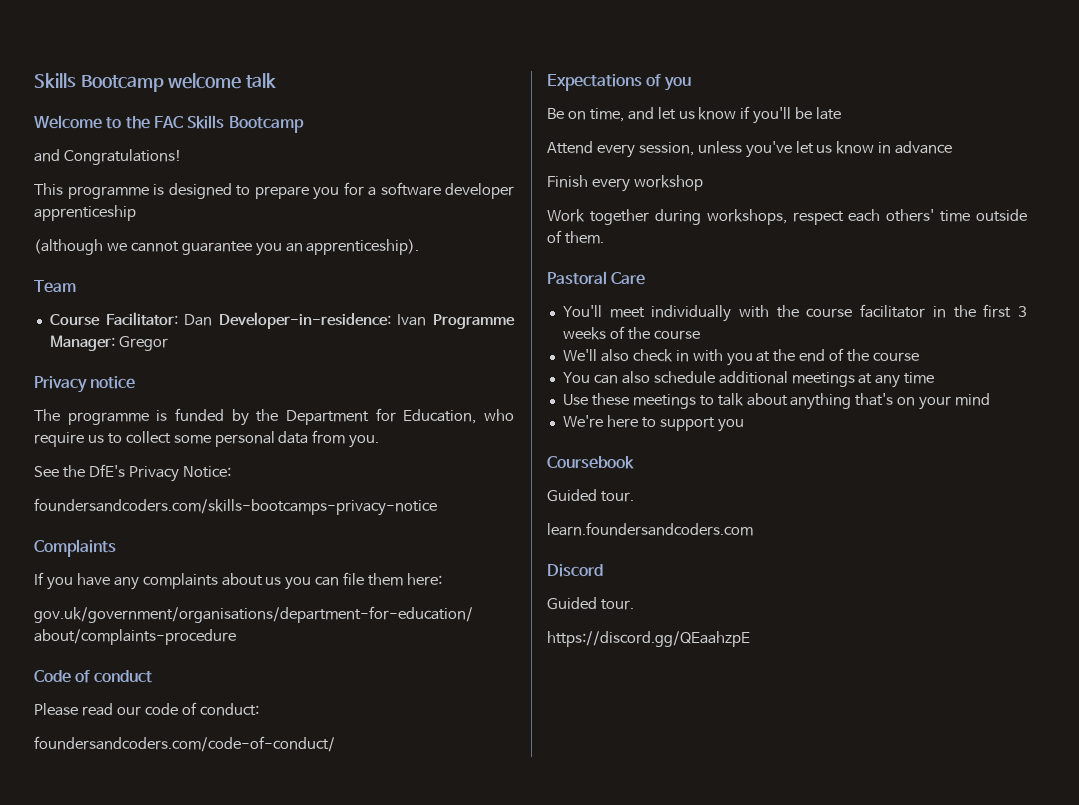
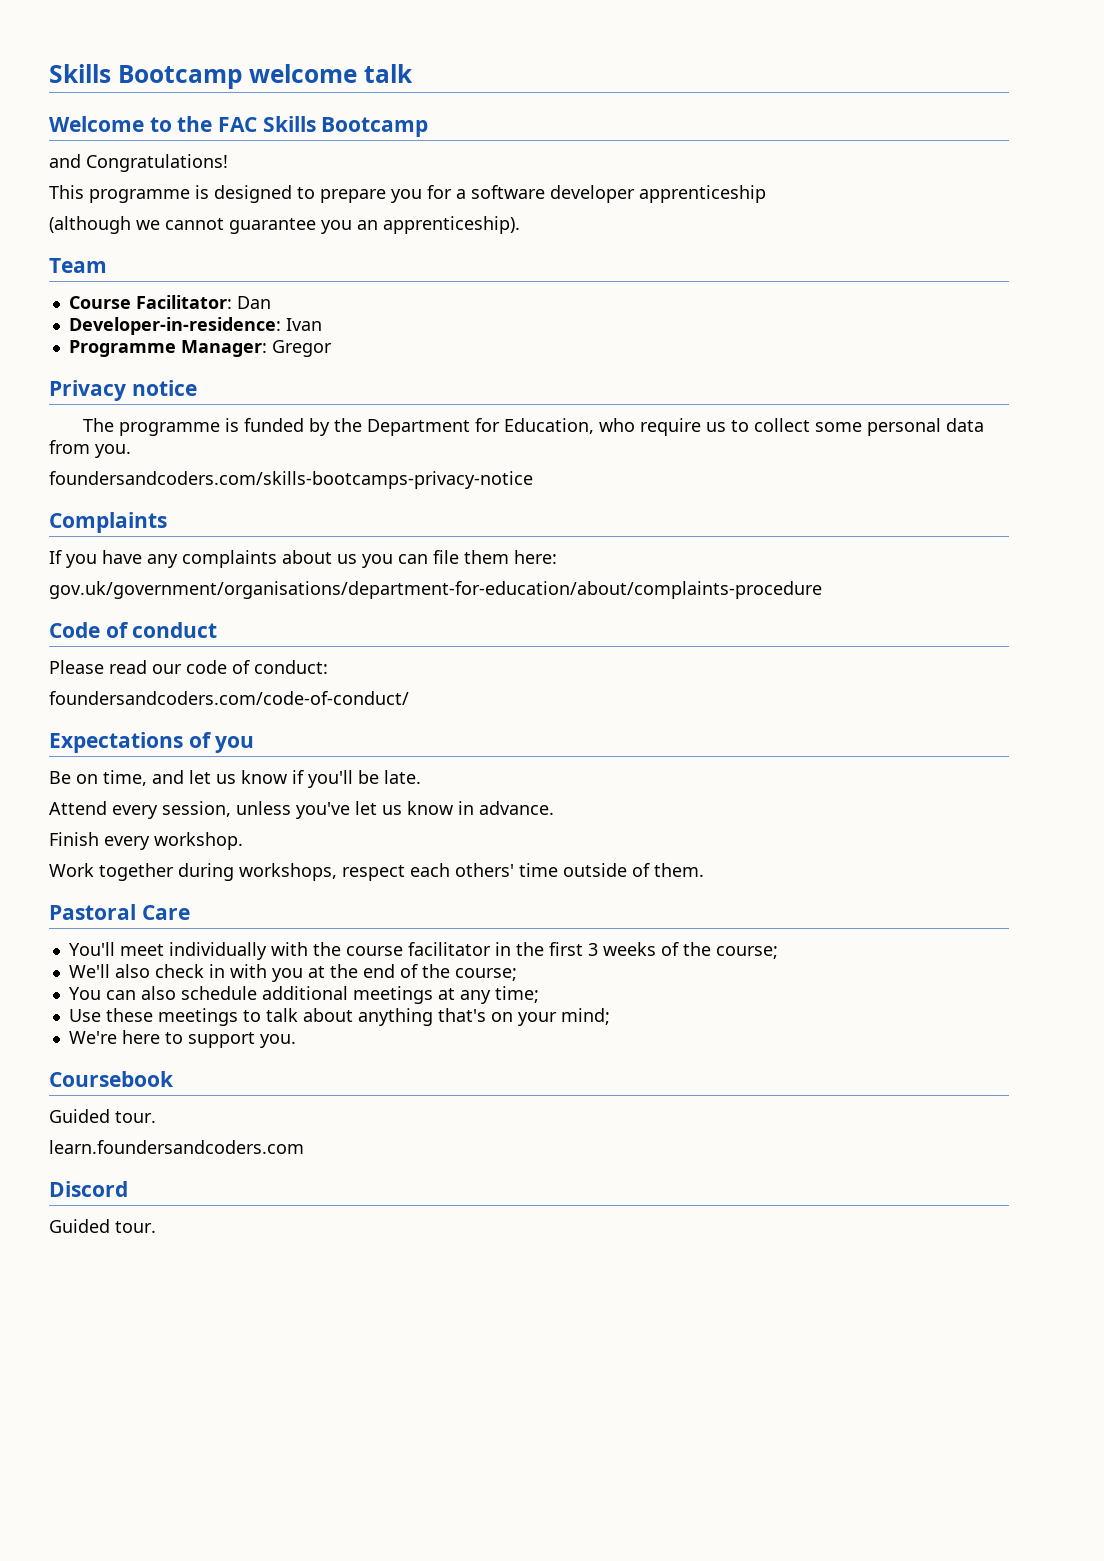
- Course Facilitator: Dan Developer-in-residence: Ivan Programme Manager: Gregor
+ Course Facilitator: Dan
+ Developer-in-residence: Ivan
+ Programme Manager: Gregor
- See the DfE's Privacy Notice:
- Be on time, and let us know if you'll be late
+ Be on time, and let us know if you'll be late.
- Attend every session, unless you've let us know in advance
+ Attend every session, unless you've let us know in advance.
- Finish every workshop
+ Finish every workshop.
- You'll meet individually with the course facilitator in the first 3 weeks of the course
+ You'll meet individually with the course facilitator in the first 3 weeks of the course;
- We'll also check in with you at the end of the course
+ We'll also check in with you at the end of the course;
- You can also schedule additional meetings at any time
+ You can also schedule additional meetings at any time;
- Use these meetings to talk about anything that's on your mind
+ Use these meetings to talk about anything that's on your mind;
- We're here to support you
+ We're here to support you.
- https://discord.gg/QEaahzpE

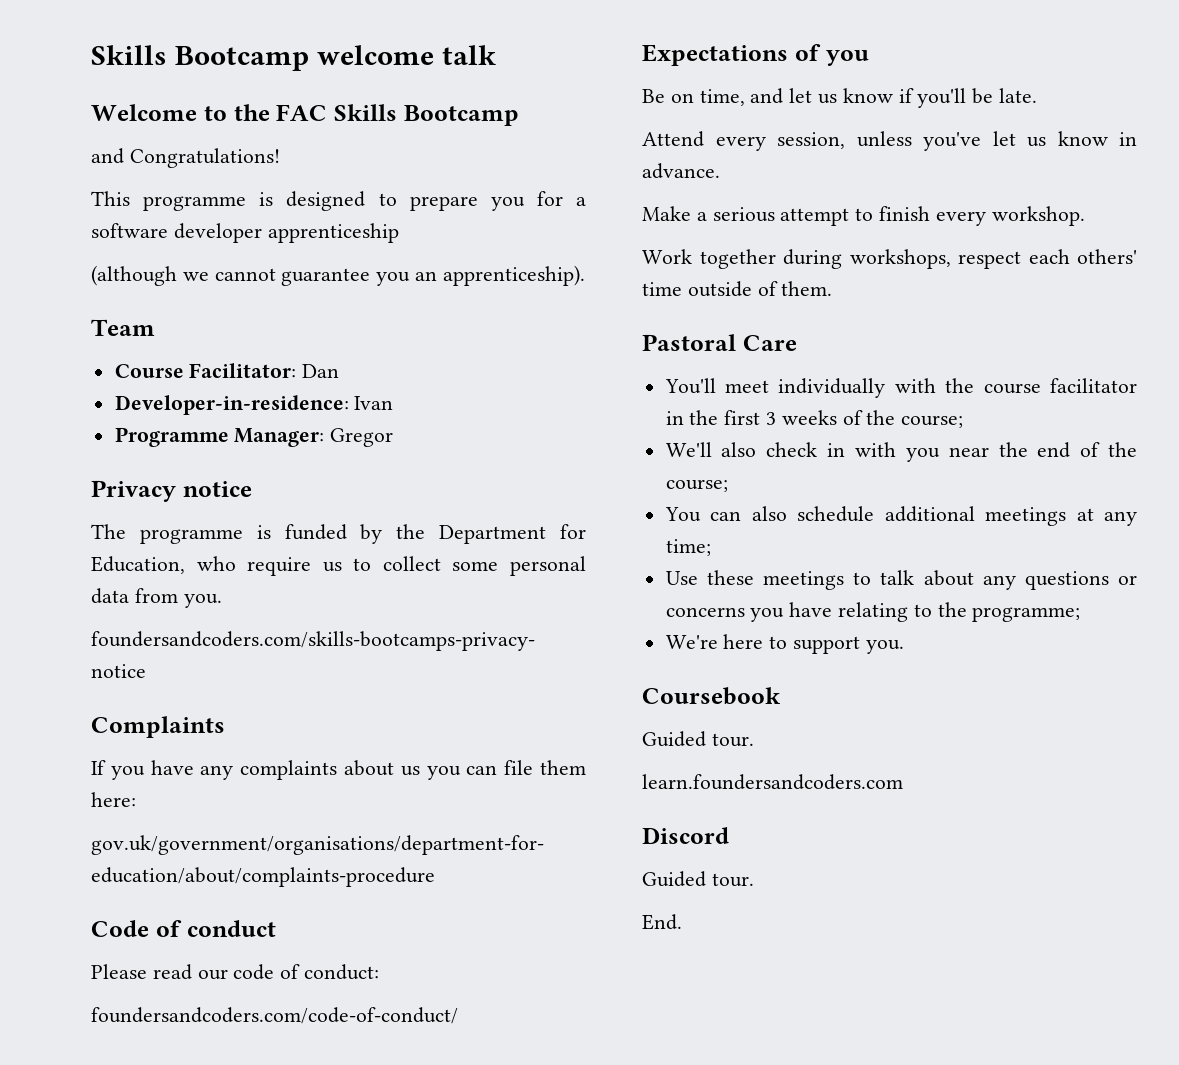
- Finish every workshop.
+ Make a serious attempt to finish every workshop.
- We'll also check in with you at the end of the course;
+ We'll also check in with you near the end of the course;
- Use these meetings to talk about anything that's on your mind;
+ Use these meetings to talk about any questions or concerns you have relating to the programme;
+ End.

